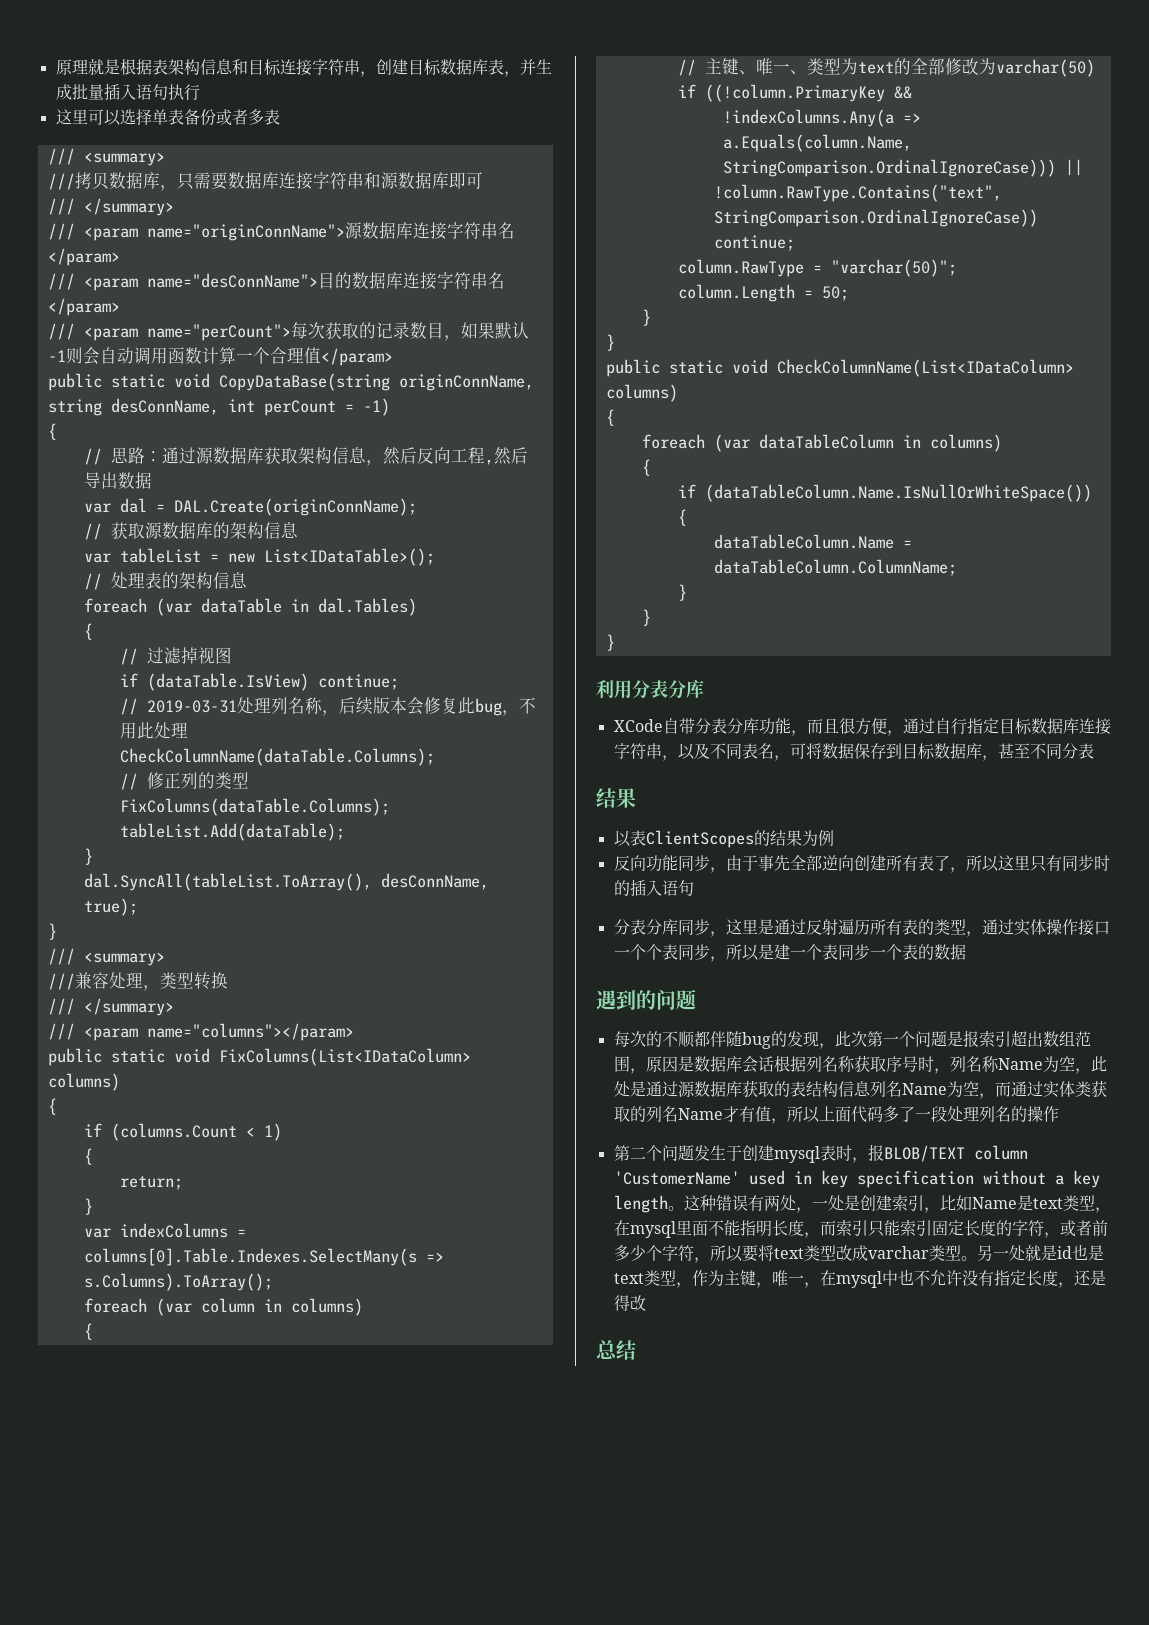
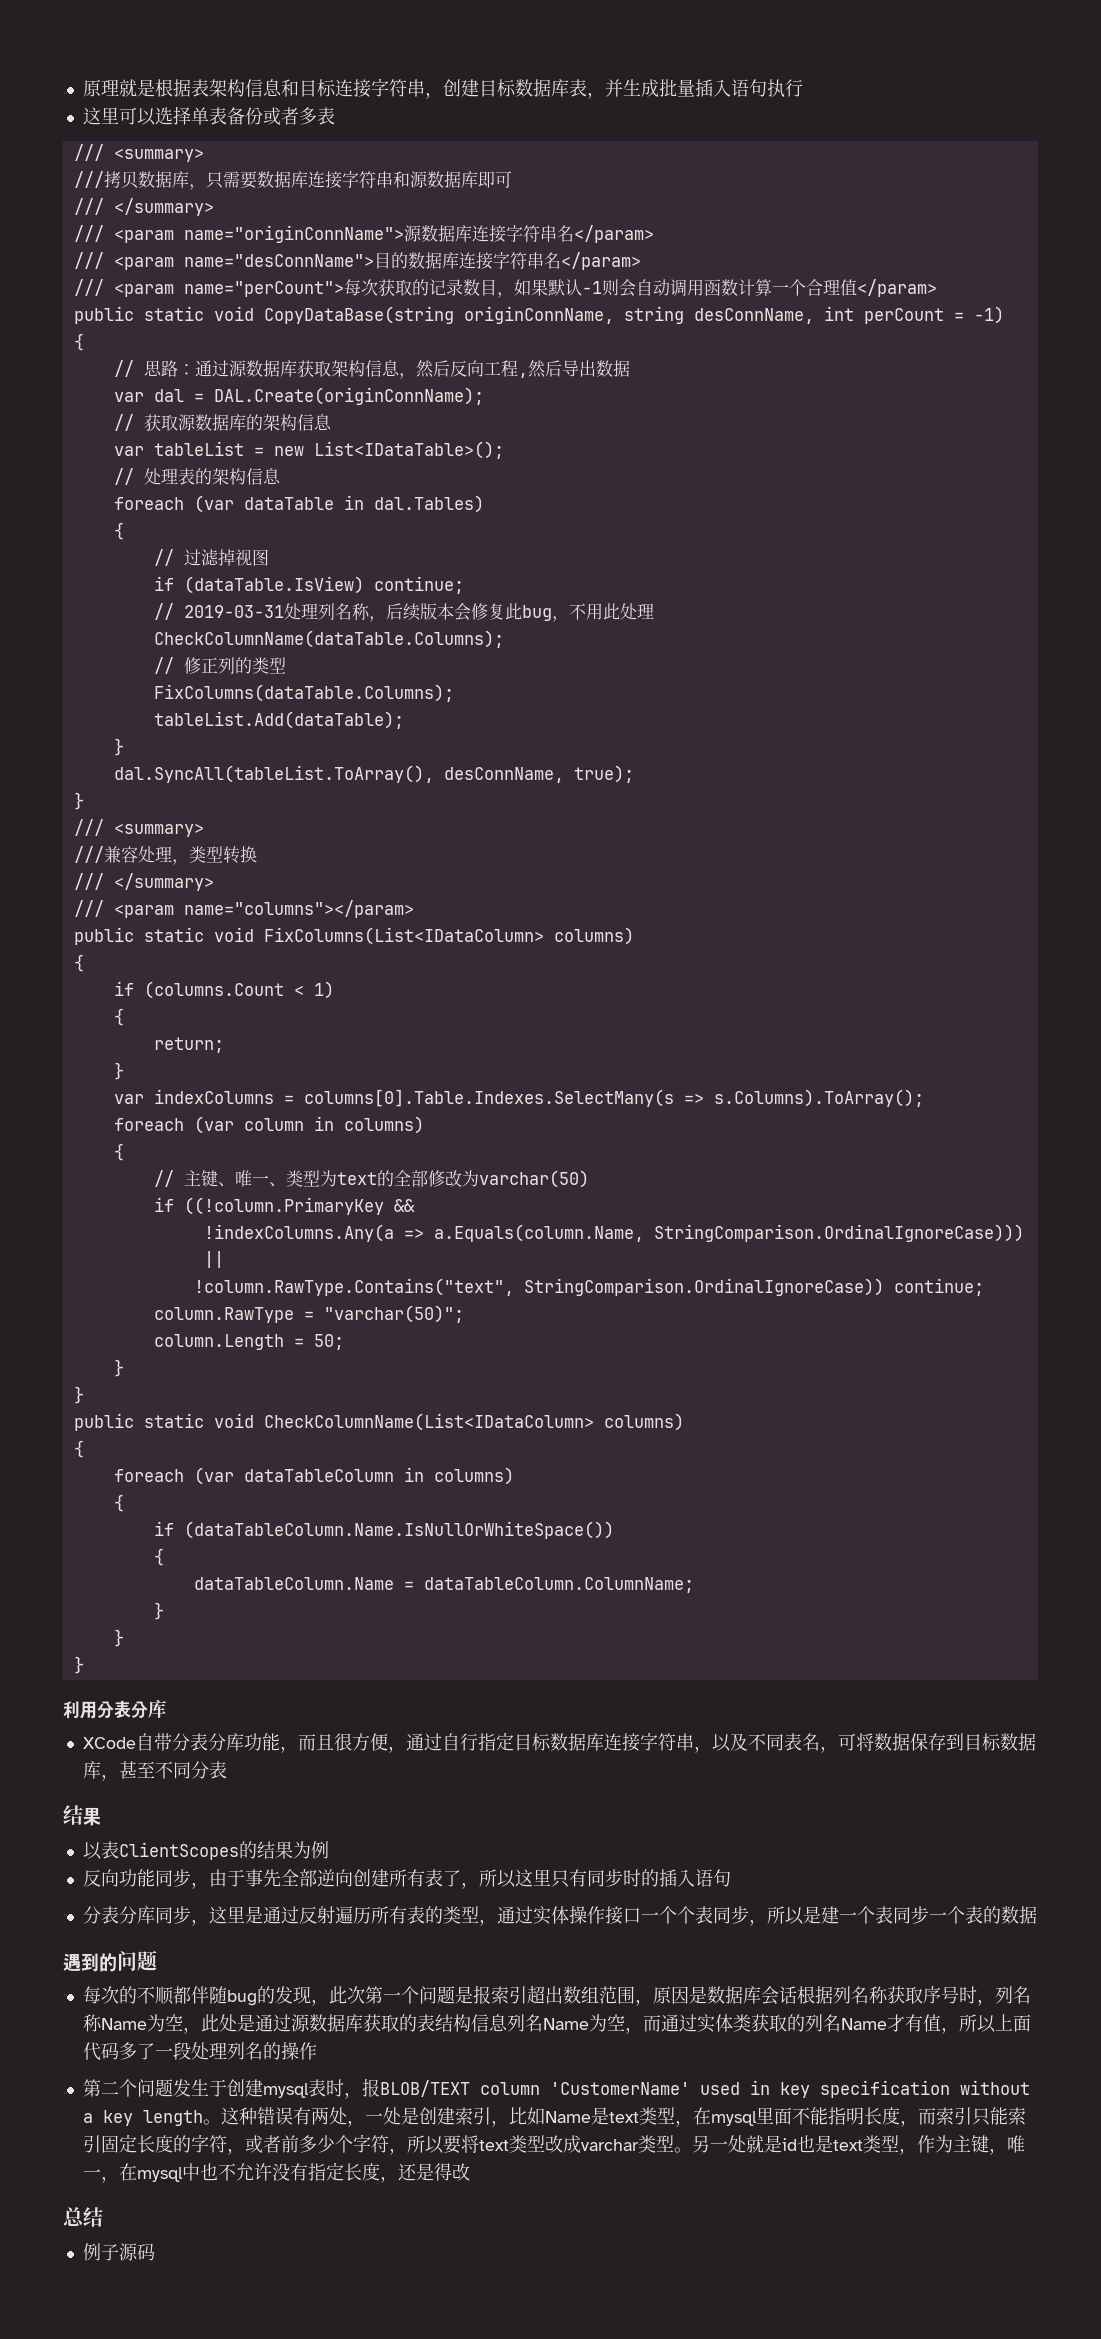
+ 例子源码

